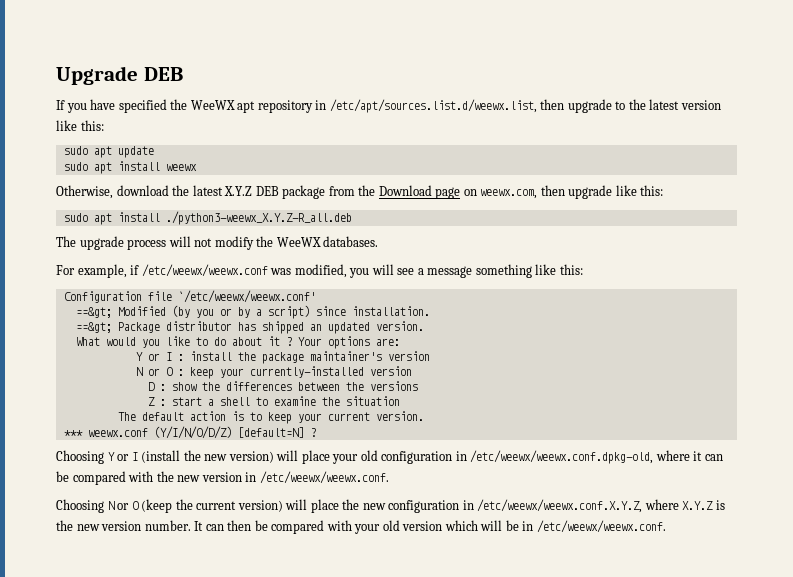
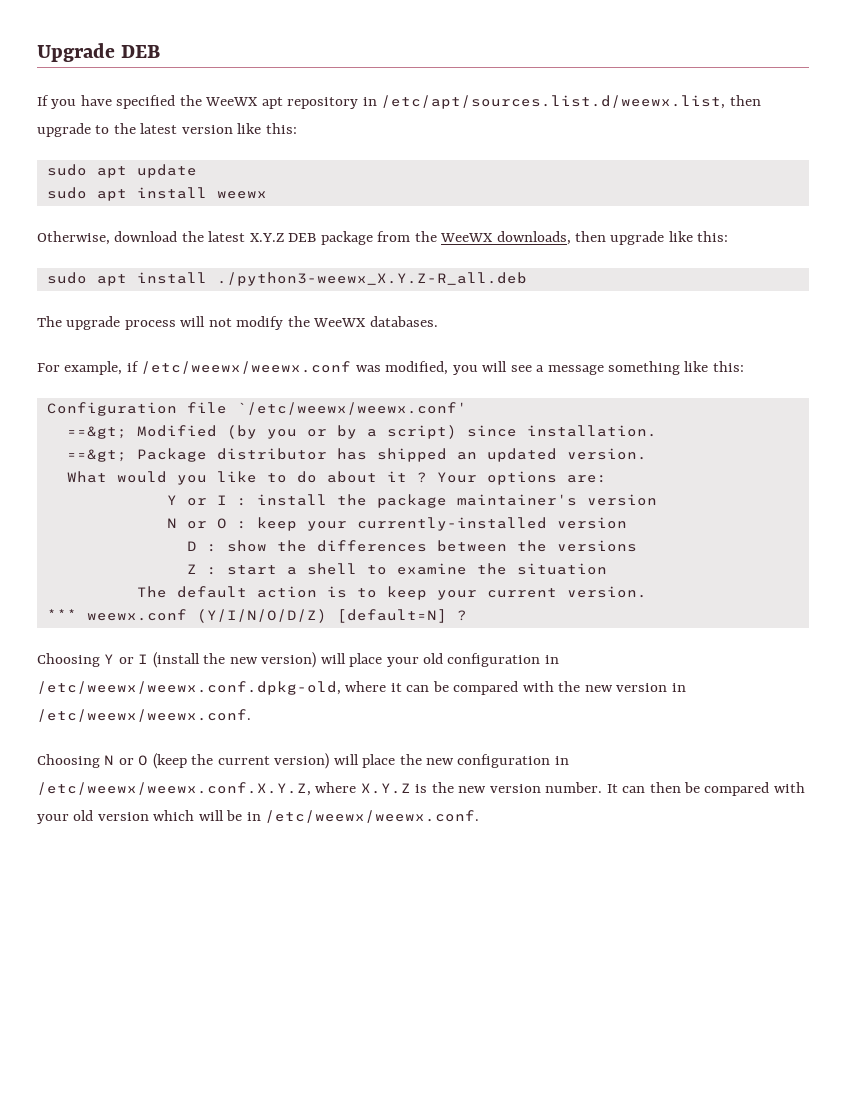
- Otherwise, download the latest X.Y.Z DEB package from the Download page on weewx.com, then upgrade like this:
+ Otherwise, download the latest X.Y.Z DEB package from the WeeWX downloads, then upgrade like this:

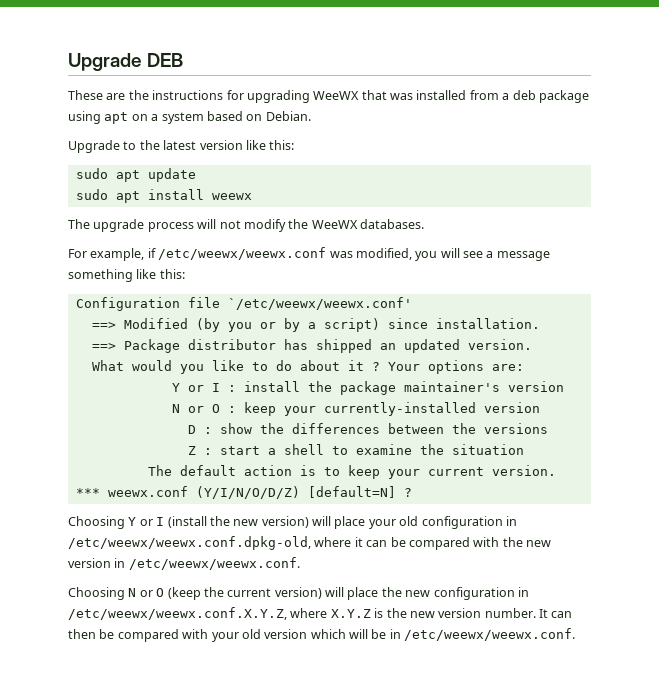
- If you have specified the WeeWX apt repository in /etc/apt/sources.list.d/weewx.list, then upgrade to the latest version like this:
+ These are the instructions for upgrading WeeWX that was installed from a deb package using apt on a system based on Debian.
+ Upgrade to the latest version like this:
- Otherwise, download the latest X.Y.Z DEB package from the WeeWX downloads, then upgrade like this:
- sudo apt install ./python3-weewx_X.Y.Z-R_all.deb
- ==&gt; Modified (by you or by a script) since installation.
+ ==> Modified (by you or by a script) since installation.
- ==&gt; Package distributor has shipped an updated version.
+ ==> Package distributor has shipped an updated version.

